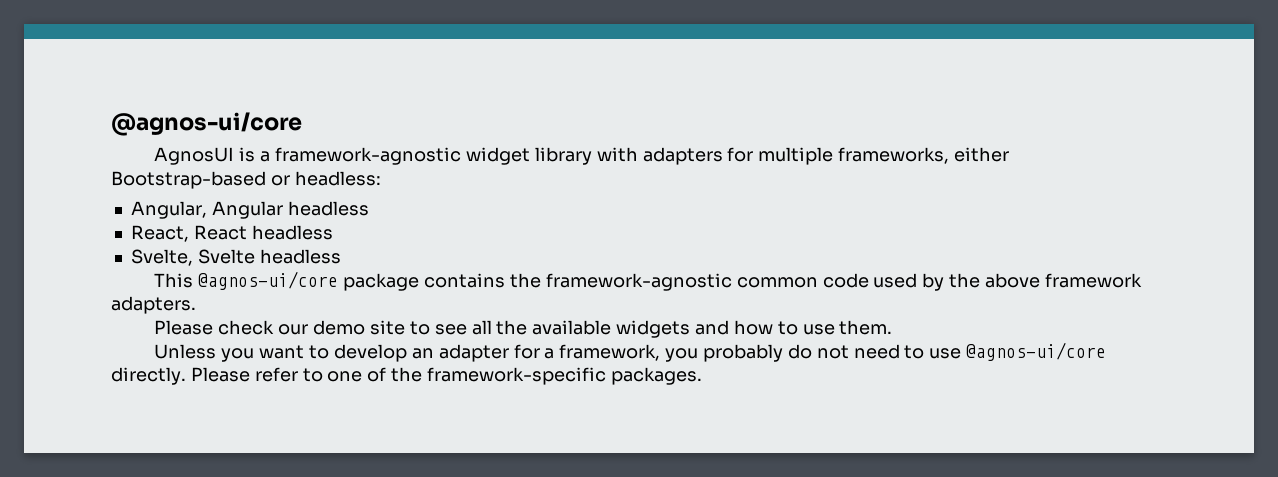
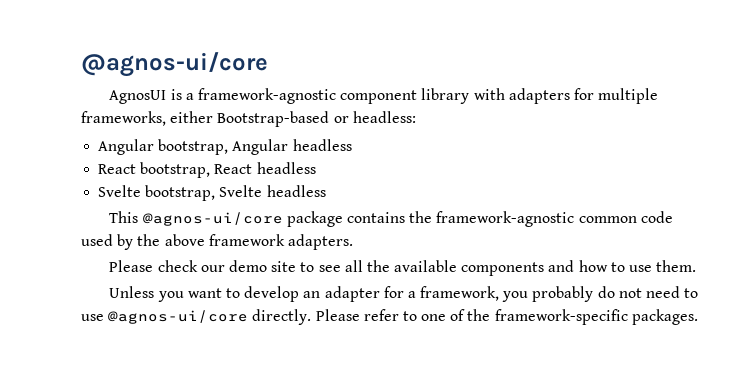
- AgnosUI is a framework-agnostic widget library with adapters for multiple frameworks, either Bootstrap-based or headless:
+ AgnosUI is a framework-agnostic component library with adapters for multiple frameworks, either Bootstrap-based or headless:
- Angular, Angular headless
+ Angular bootstrap, Angular headless
- React, React headless
+ React bootstrap, React headless
- Svelte, Svelte headless
+ Svelte bootstrap, Svelte headless
- Please check our demo site to see all the available widgets and how to use them.
+ Please check our demo site to see all the available components and how to use them.

